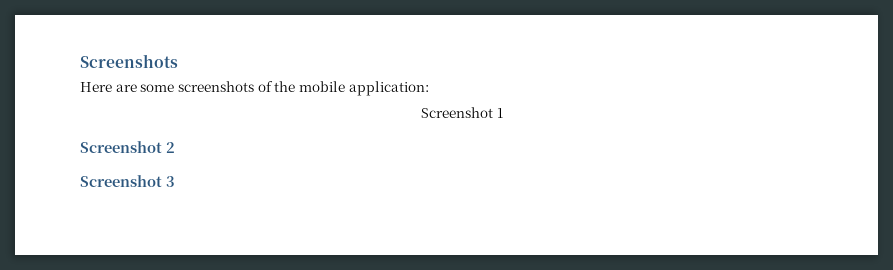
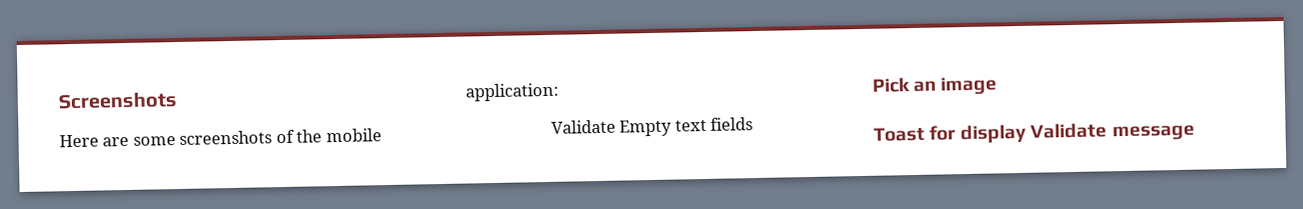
- Screenshot 1
- Screenshot 2
- Screenshot 3
+ Validate Empty text fields
+ Pick an image
+ Toast for display Validate message

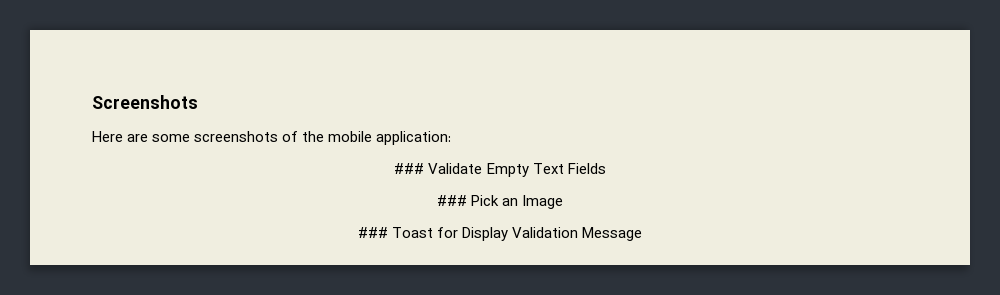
- Validate Empty text fields
- Pick an image
- Toast for display Validate message
+ ### Validate Empty Text Fields
+ ### Pick an Image
+ ### Toast for Display Validation Message

